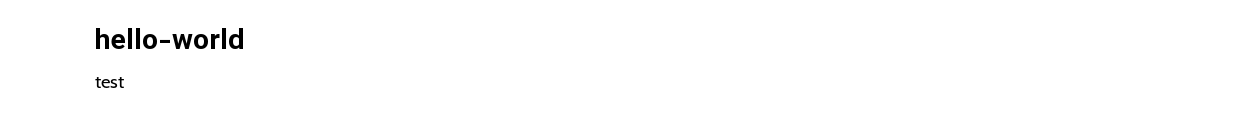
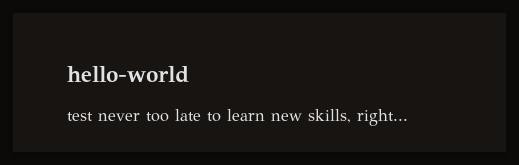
- test
+ test never too late to learn new skills, right...

